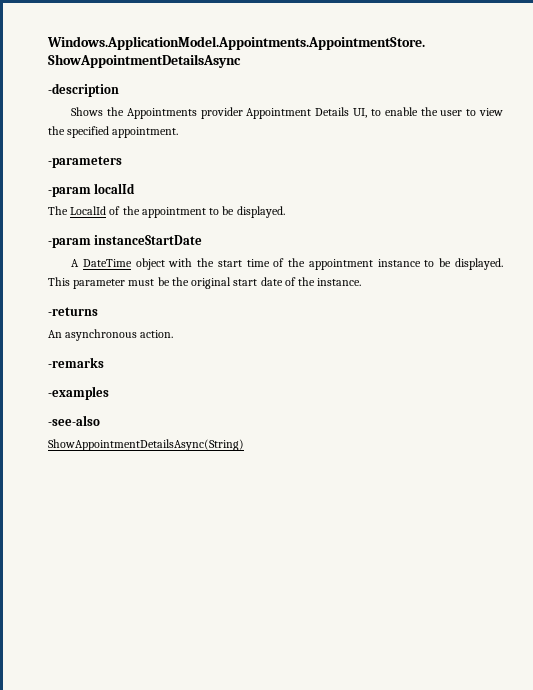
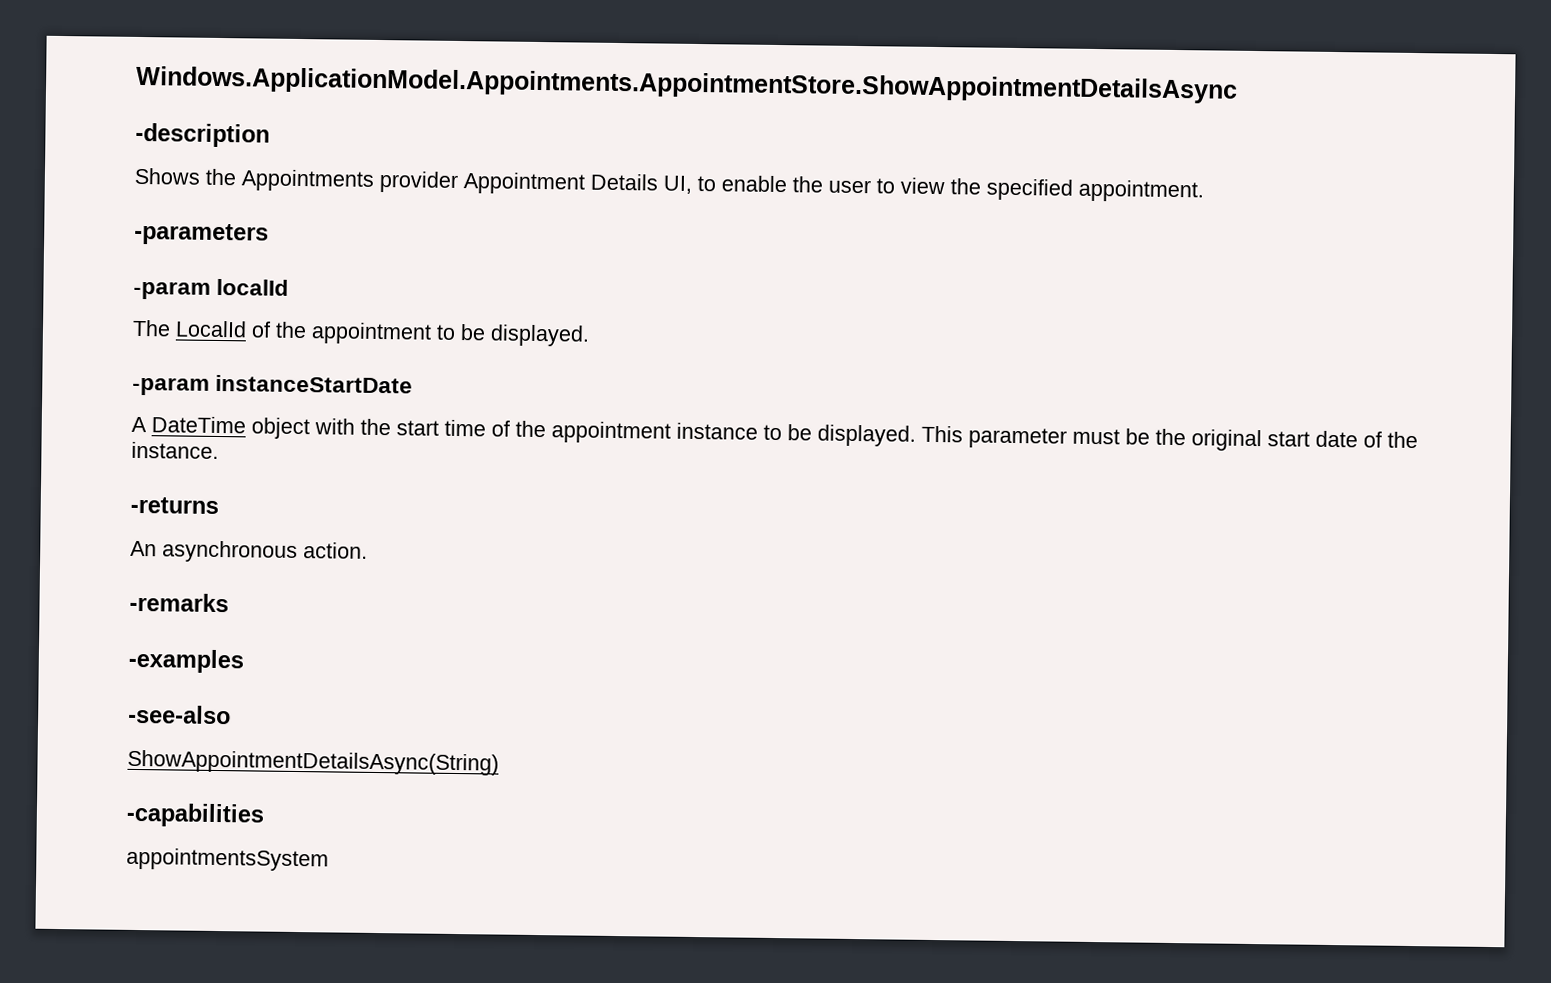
+ -capabilities
+ appointmentsSystem

